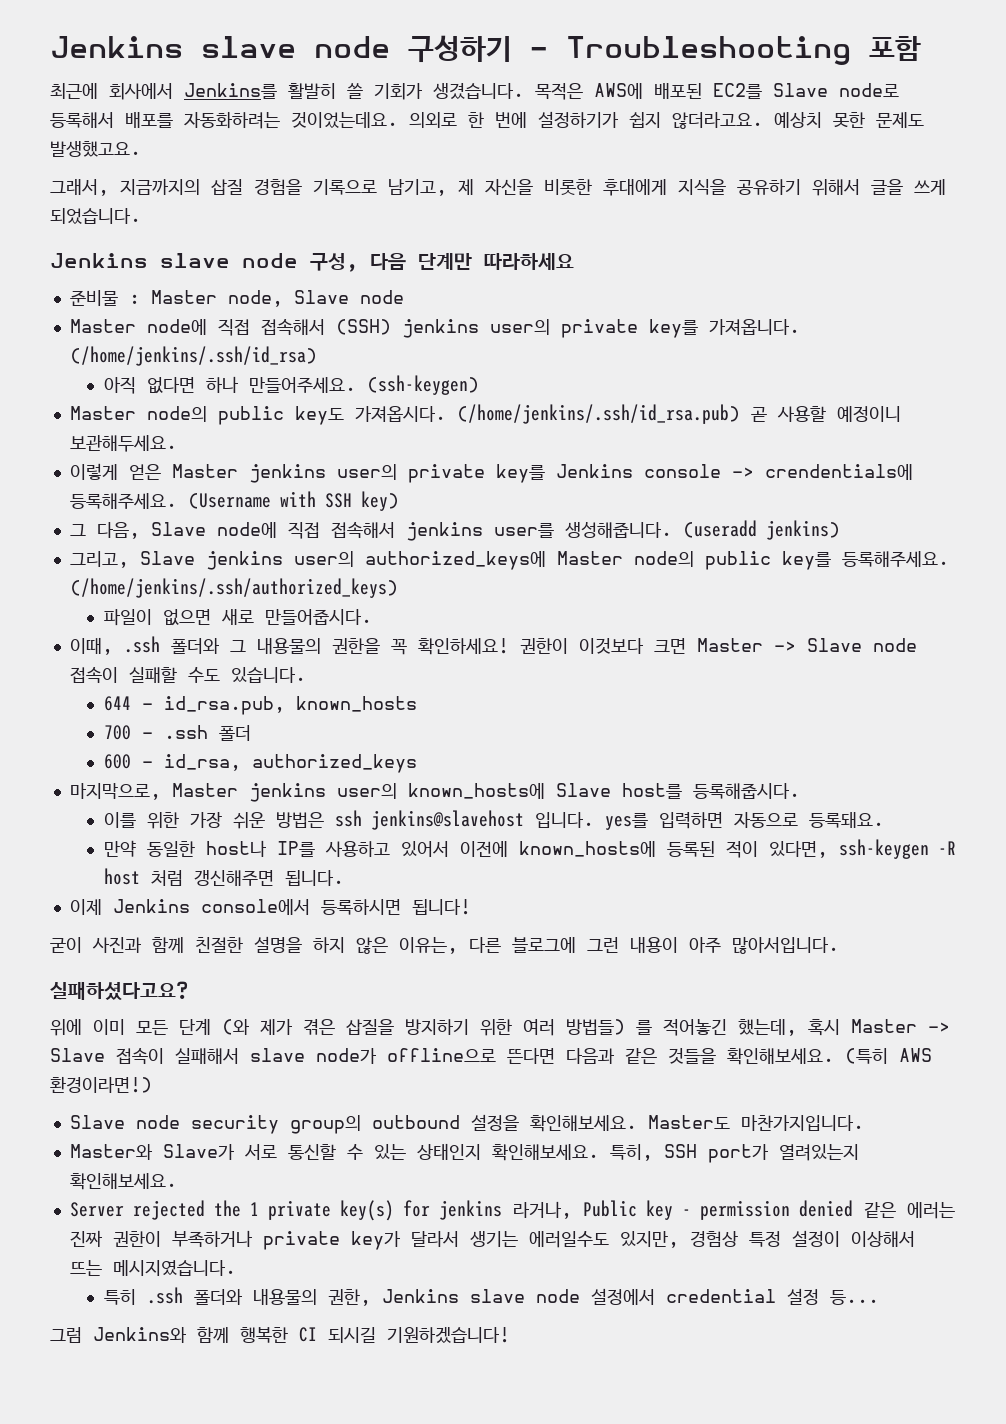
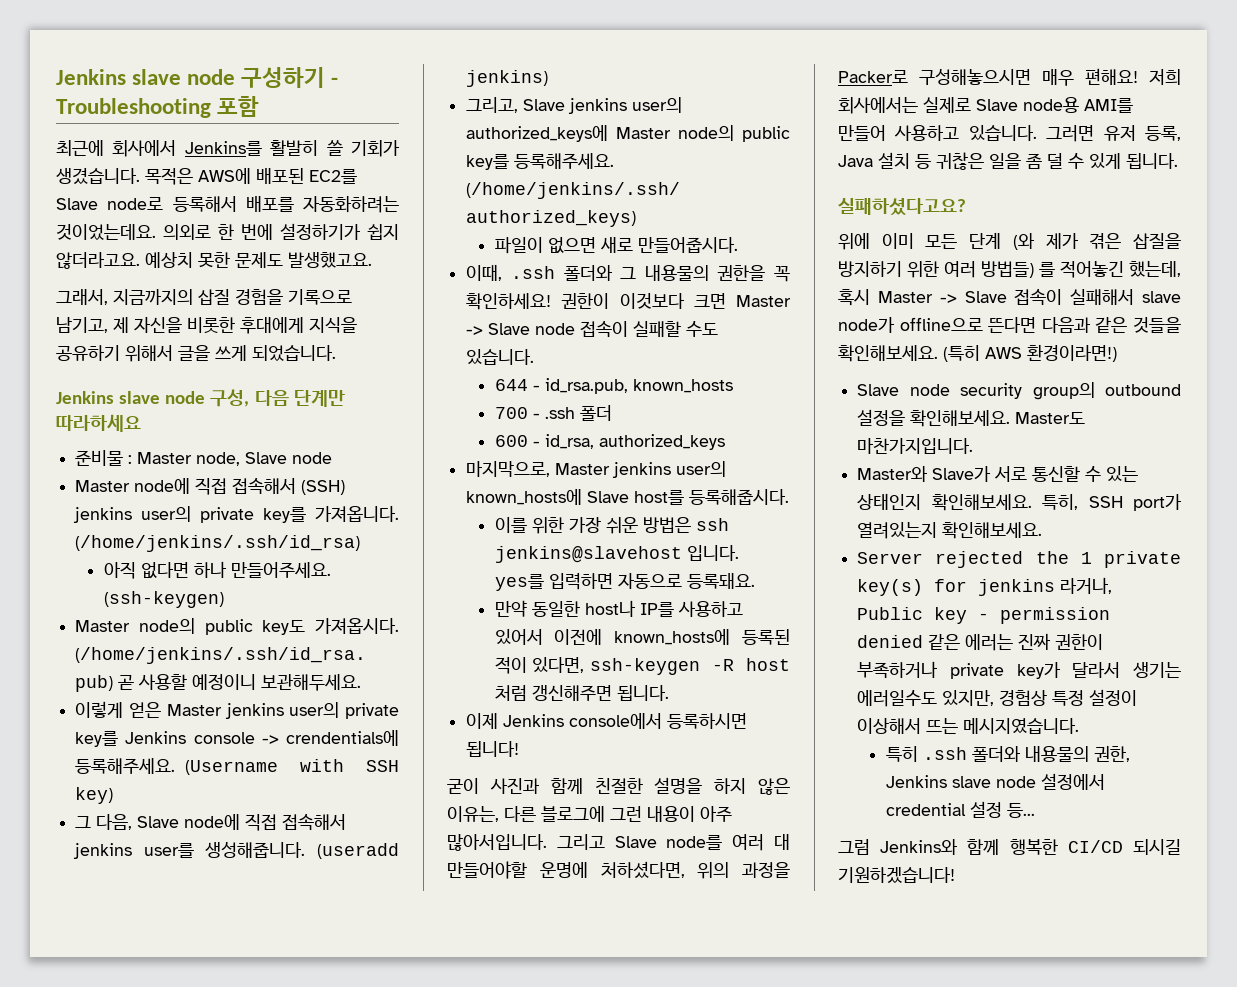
+ 그리고 Slave node를 여러 대 만들어야할 운명에 처하셨다면, 위의 과정을 Packer로 구성해놓으시면 매우 편해요! 저희 회사에서는 실제로 Slave node용 AMI를 만들어 사용하고 있습니다. 그러면 유저 등록, Java 설치 등 귀찮은 일을 좀 덜 수 있게 됩니다.
- 그럼 Jenkins와 함께 행복한 CI 되시길 기원하겠습니다!
+ 그럼 Jenkins와 함께 행복한 CI/CD 되시길 기원하겠습니다!

